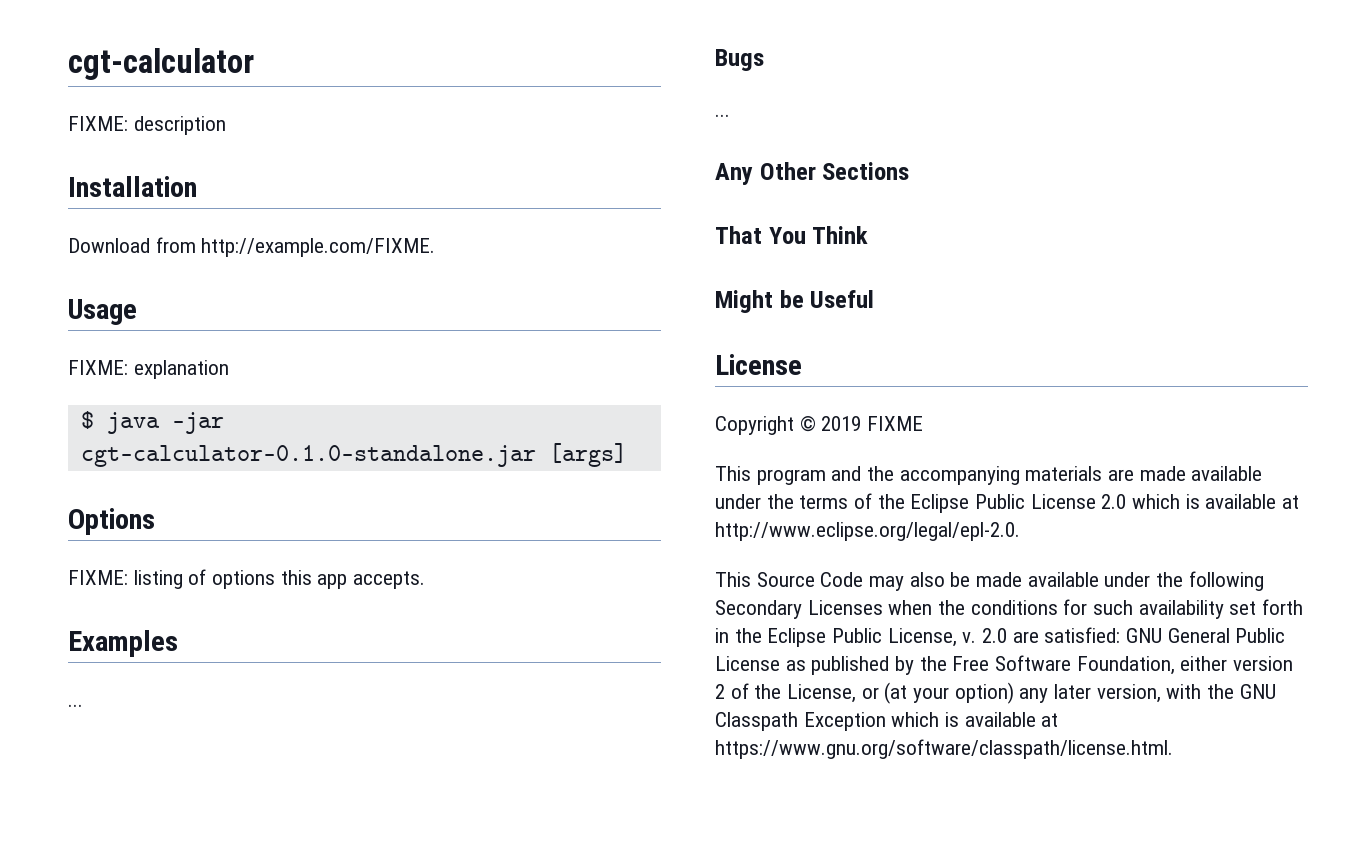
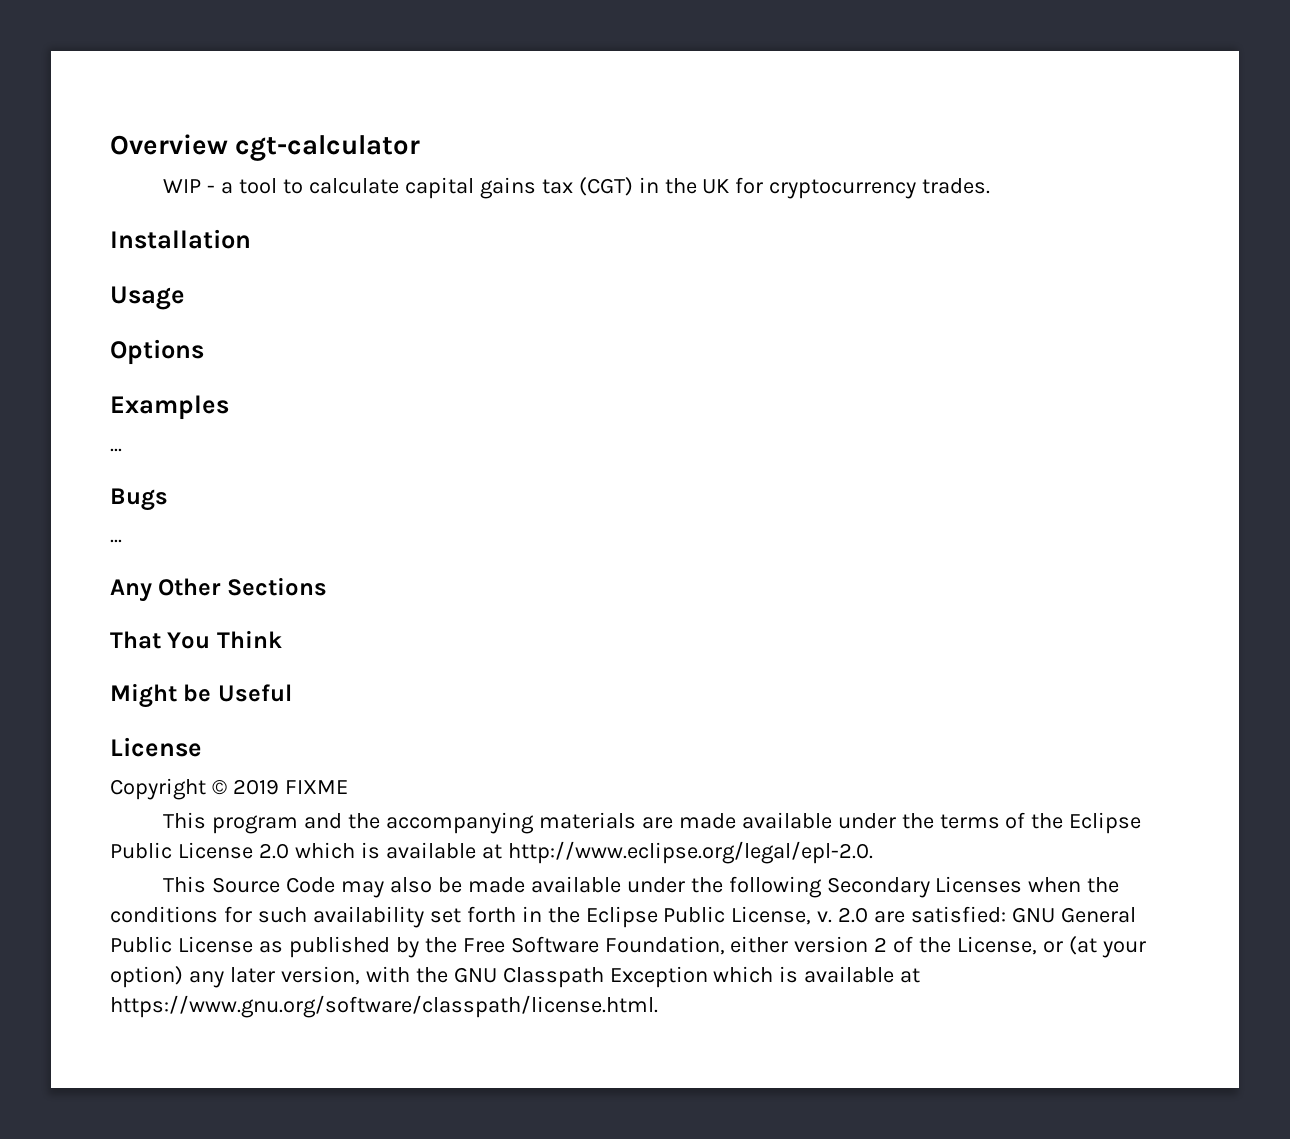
- cgt-calculator
+ Overview cgt-calculator
- FIXME: description
+ WIP - a tool to calculate capital gains tax (CGT) in the UK for cryptocurrency trades.
  Installation
- Download from http://example.com/FIXME.
  Usage
- FIXME: explanation
- $ java -jar cgt-calculator-0.1.0-standalone.jar [args]
  Options
- FIXME: listing of options this app accepts.

